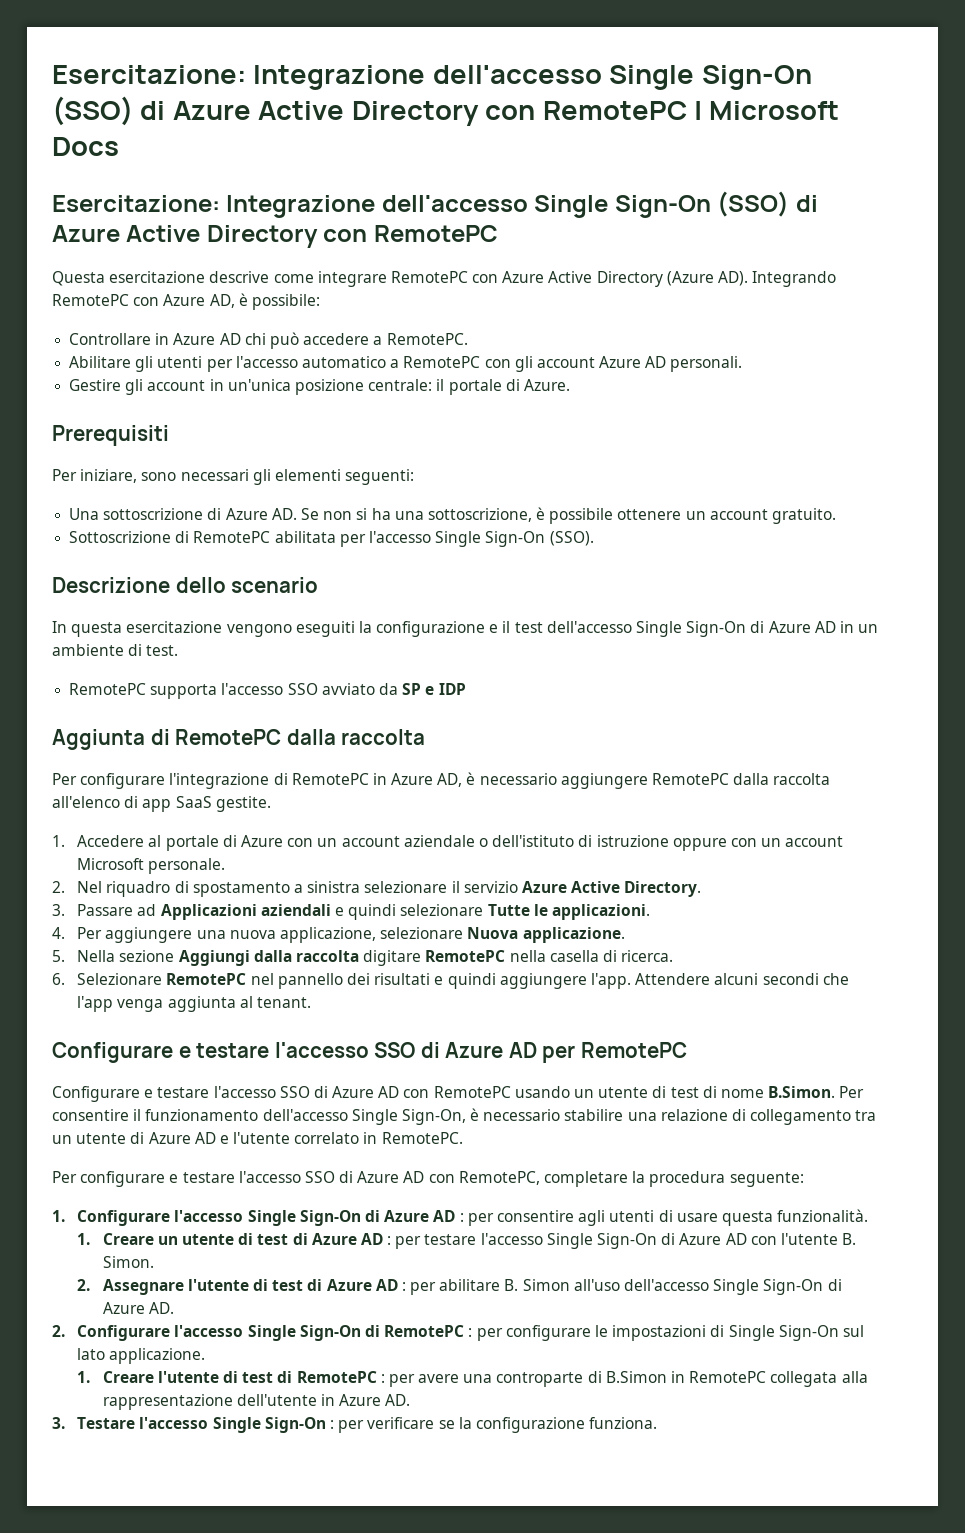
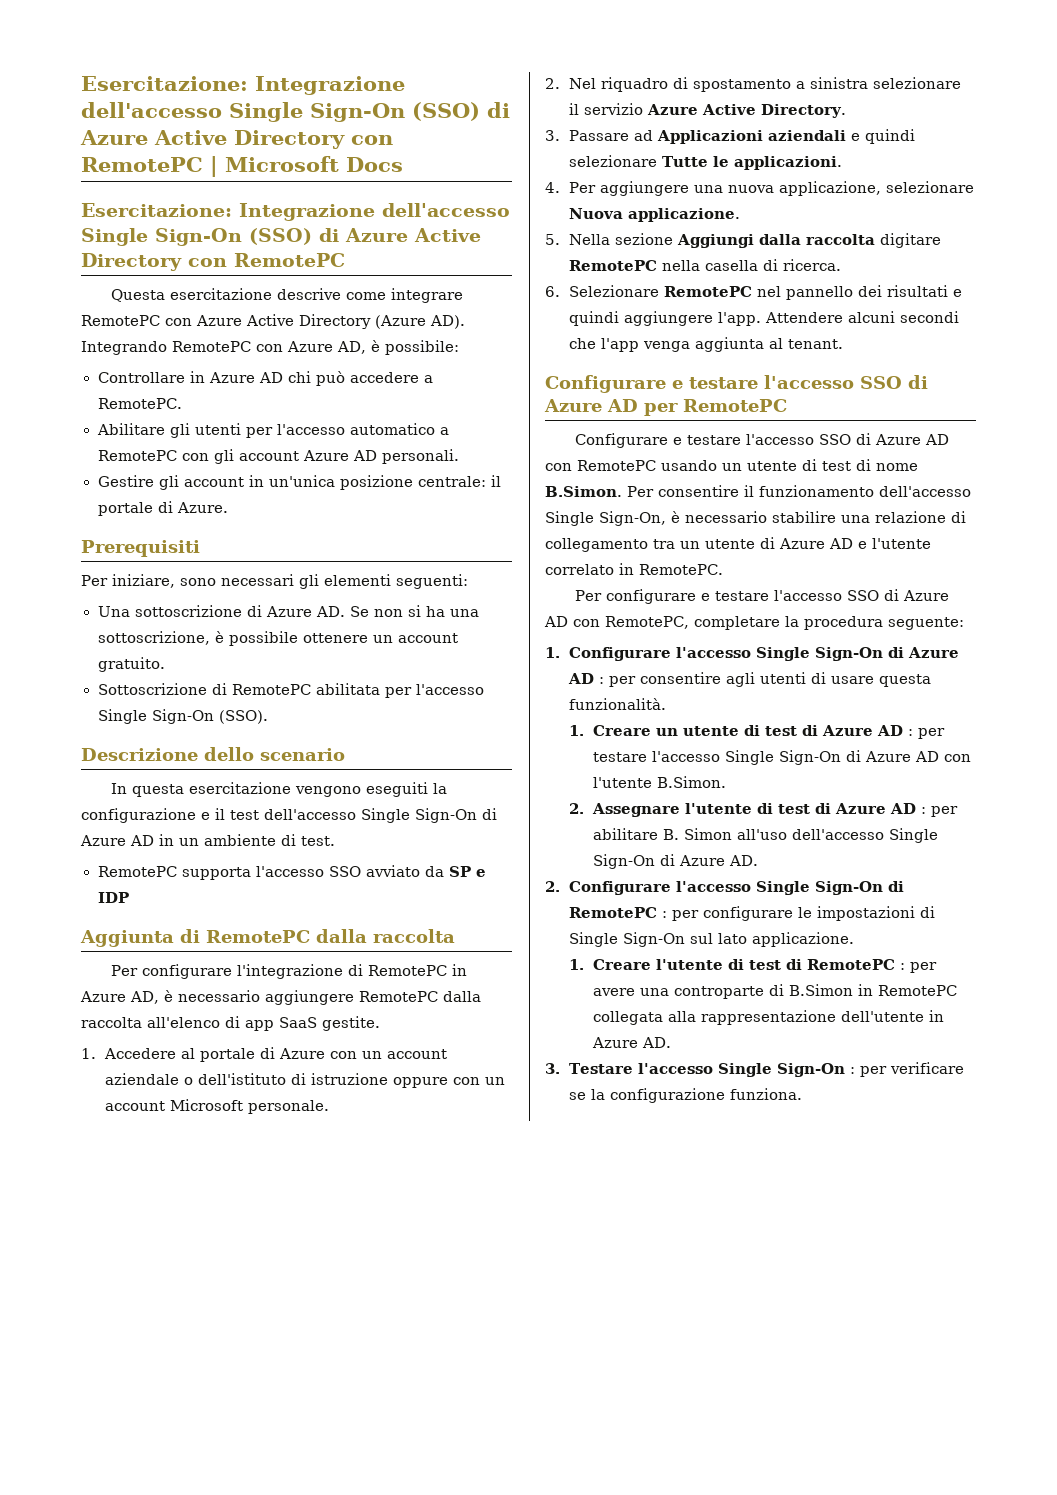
- 1. Creare un utente di test di Azure AD : per testare l'accesso Single Sign-On di Azure AD con l'utente B. Simon.
+ 1. Creare un utente di test di Azure AD : per testare l'accesso Single Sign-On di Azure AD con l'utente B.Simon.

